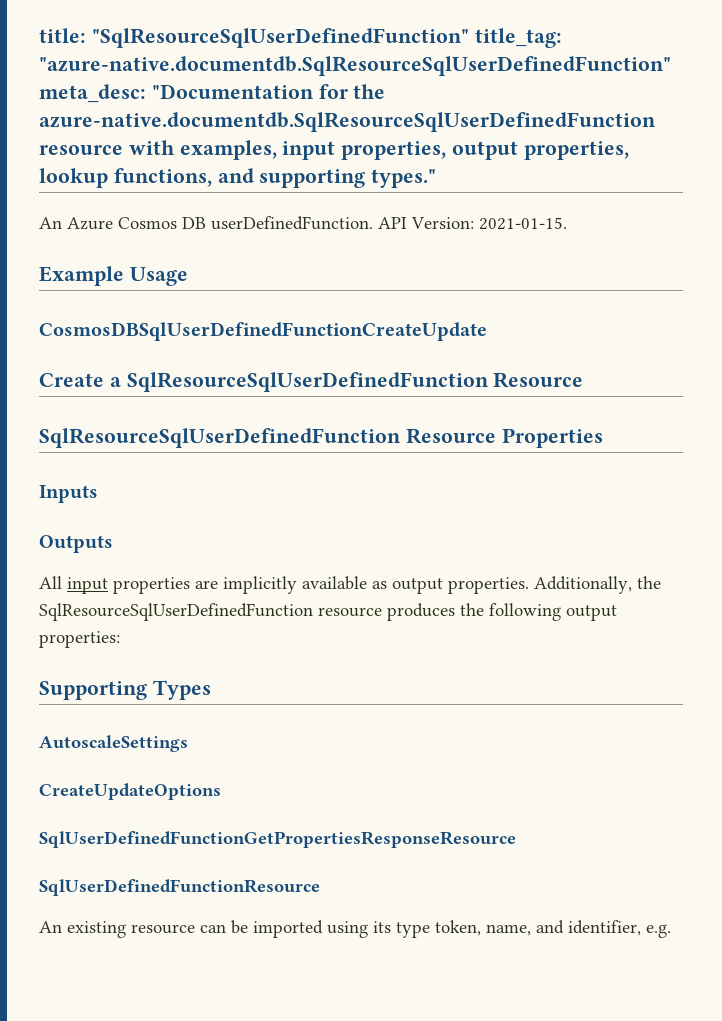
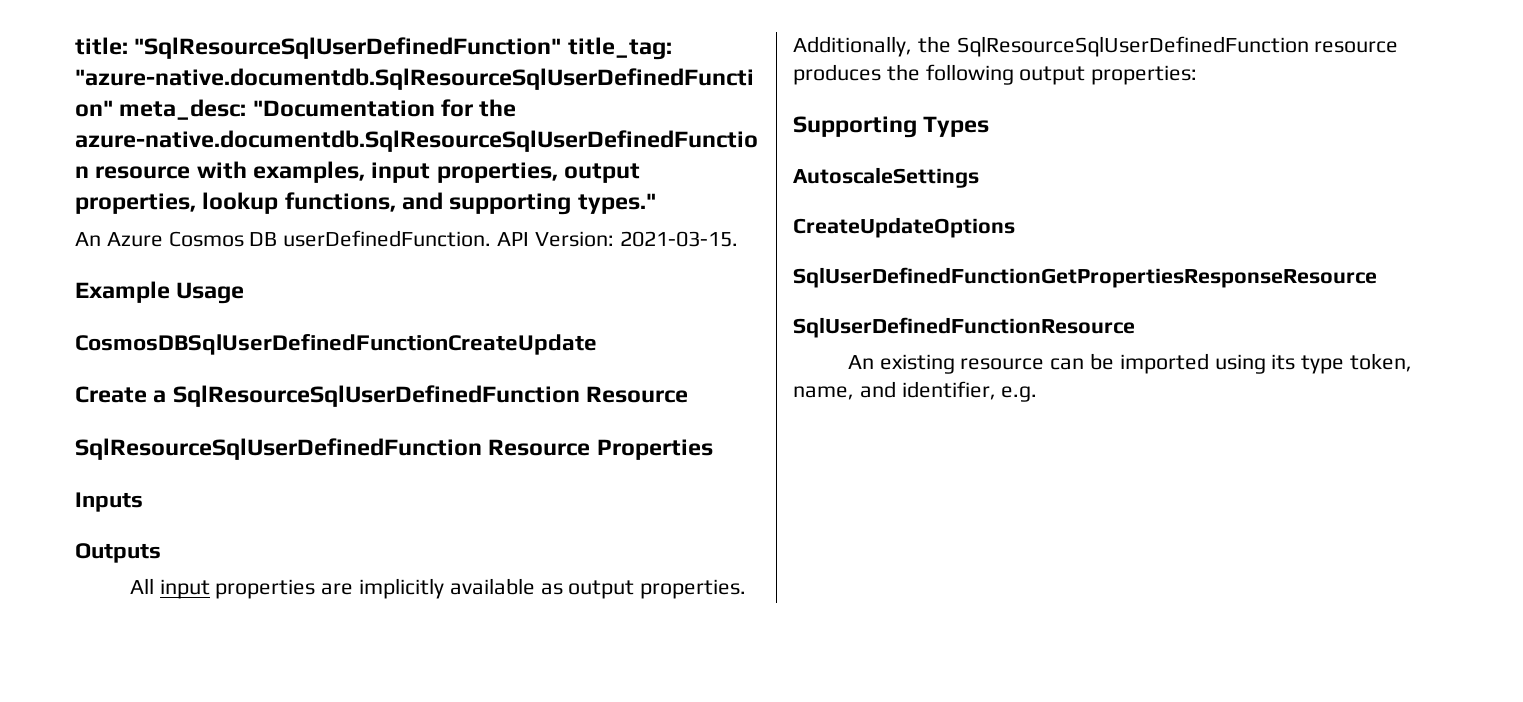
- API Version: 2021-01-15.
+ API Version: 2021-03-15.

